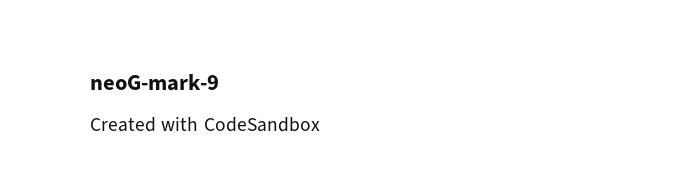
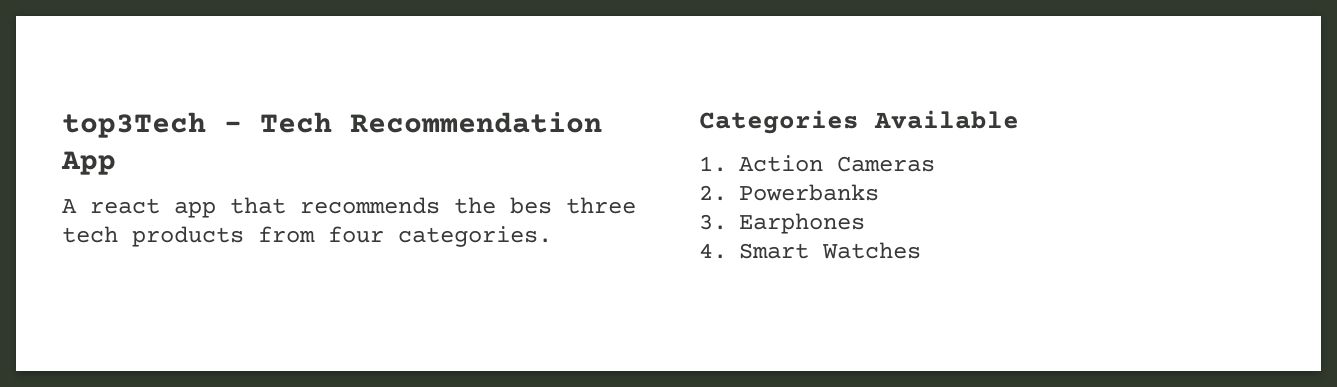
- neoG-mark-9
- Created with CodeSandbox
+ top3Tech - Tech Recommendation App
+ A react app that recommends the bes three tech products from four categories.
+ Categories Available
+ 1. Action Cameras
+ 2. Powerbanks
+ 3. Earphones
+ 4. Smart Watches

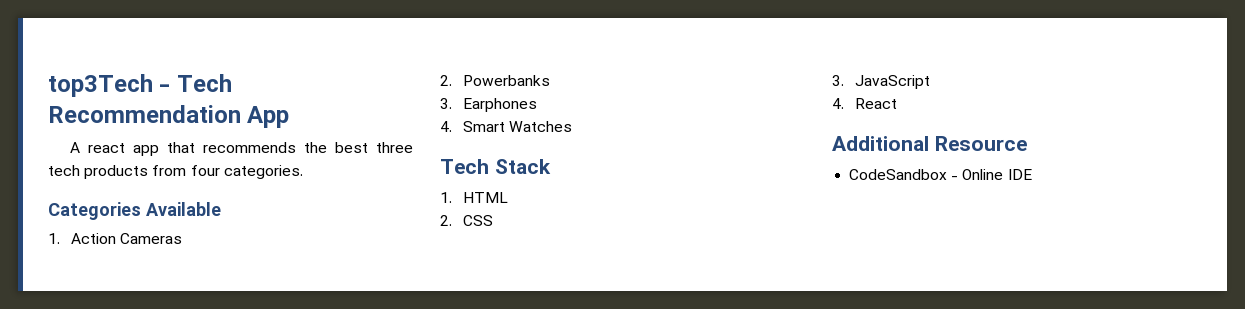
- A react app that recommends the bes three tech products from four categories.
+ A react app that recommends the best three tech products from four categories.
+ Tech Stack
+ 1. HTML
+ 2. CSS
+ 3. JavaScript
+ 4. React
+ Additional Resource
+ CodeSandbox - Online IDE

